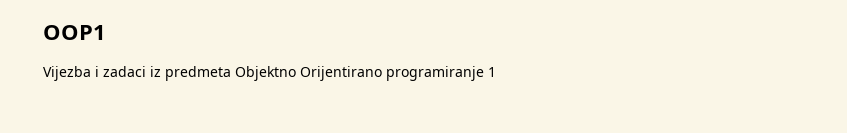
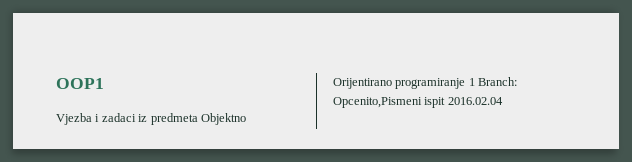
- Vijezba i zadaci iz predmeta Objektno Orijentirano programiranje 1
+ Vjezba i zadaci iz predmeta Objektno Orijentirano programiranje 1 Branch: Opcenito,Pismeni ispit 2016.02.04

